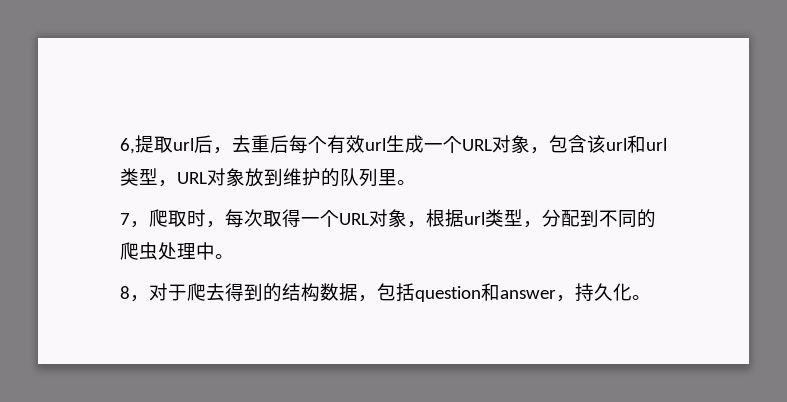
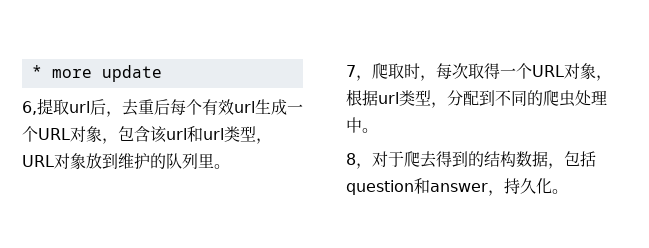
+ * more update

